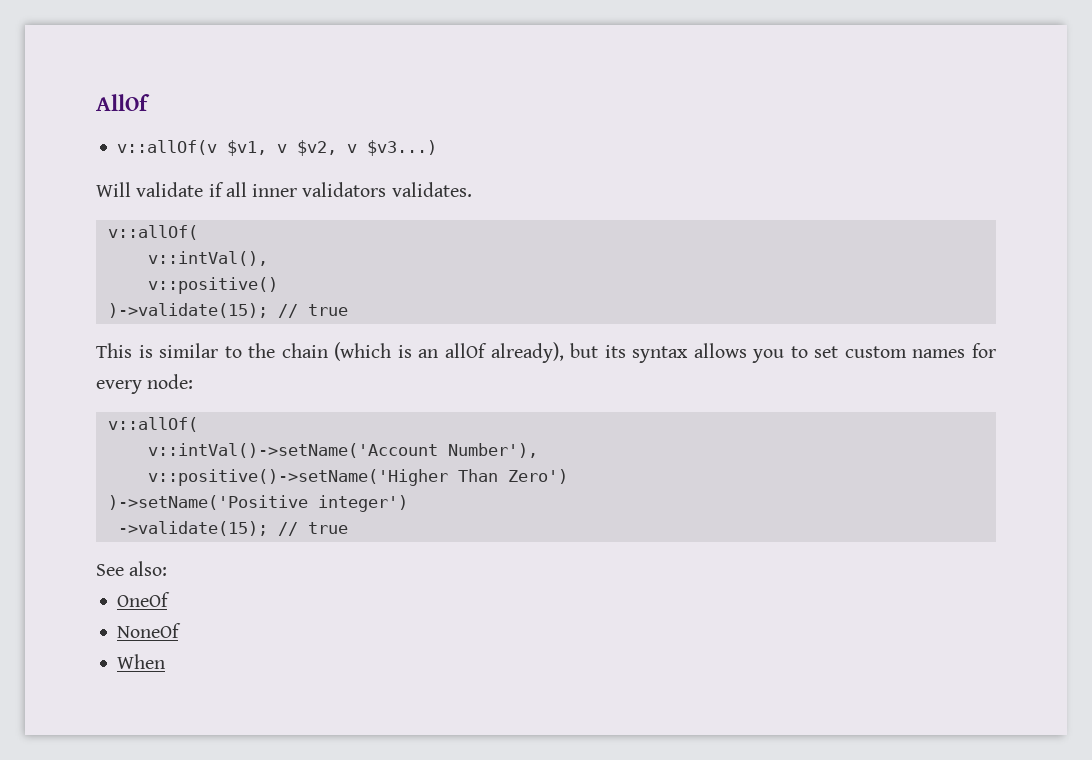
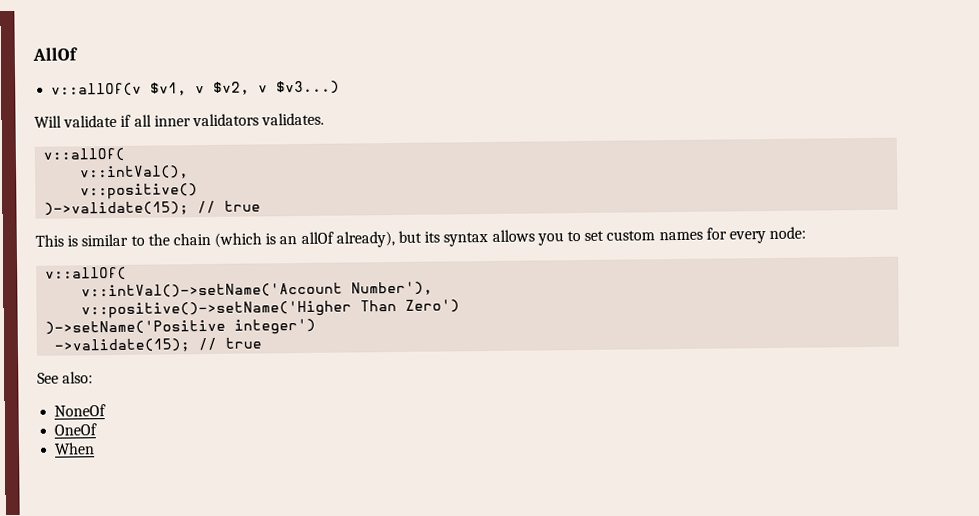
+ NoneOf
- NoneOf

